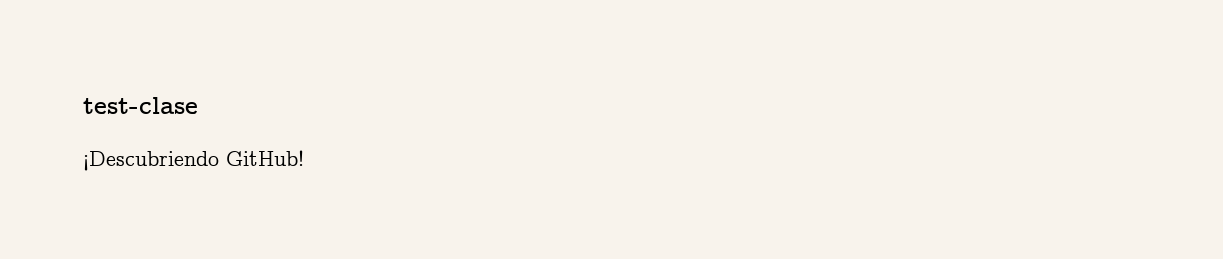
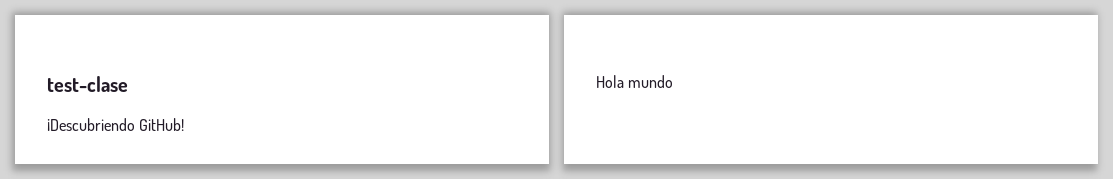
+ Hola mundo

